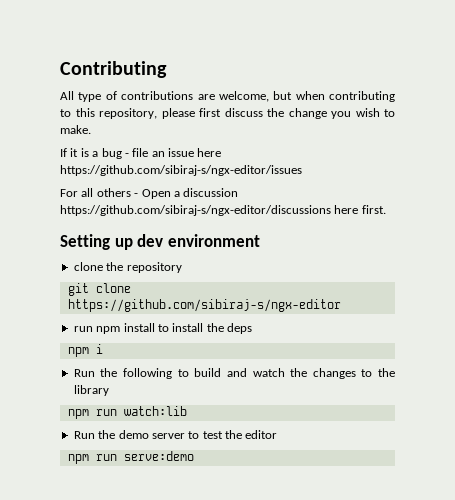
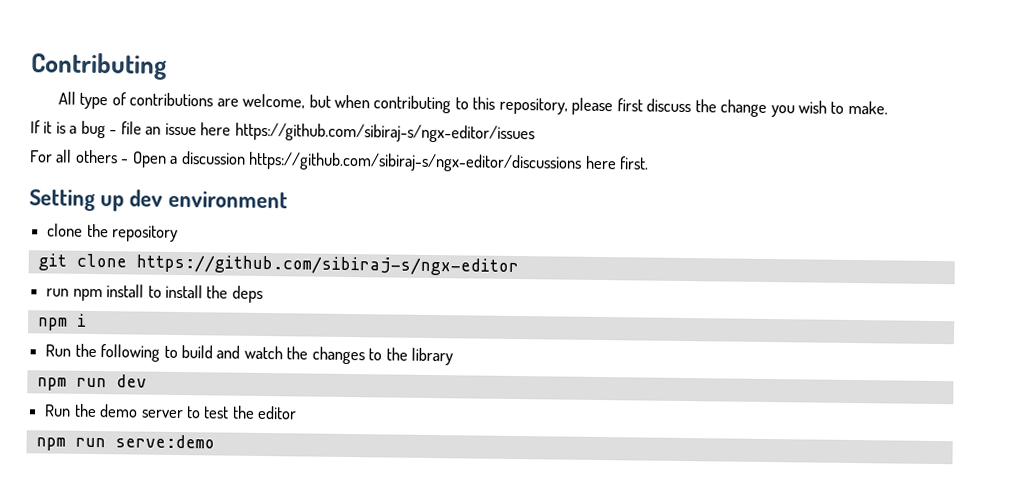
- npm run watch:lib
+ npm run dev

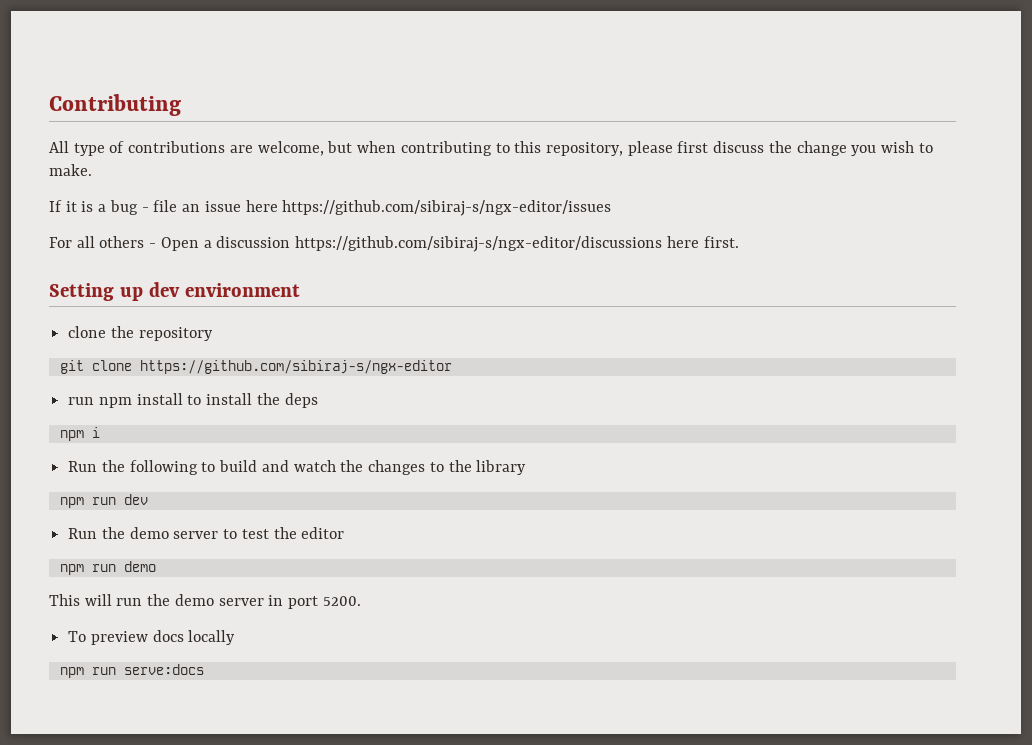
- npm run serve:demo
+ npm run demo
+ This will run the demo server in port 5200.
+ To preview docs locally
+ npm run serve:docs

